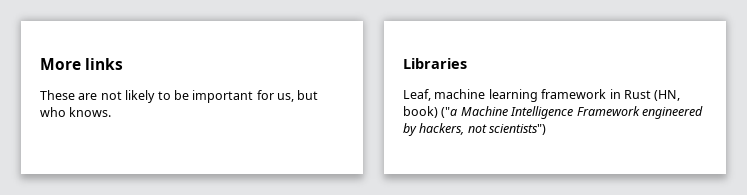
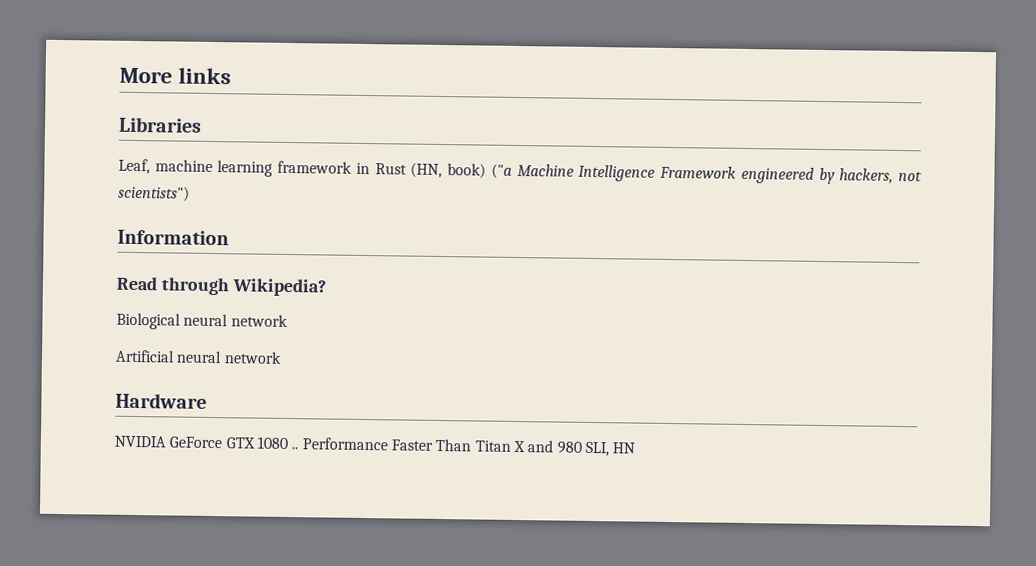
- These are not likely to be important for us, but who knows.
+ Information
+ Read through Wikipedia?
+ Biological neural network
+ Artificial neural network
+ Hardware
+ NVIDIA GeForce GTX 1080 .. Performance Faster Than Titan X and 980 SLI, HN

